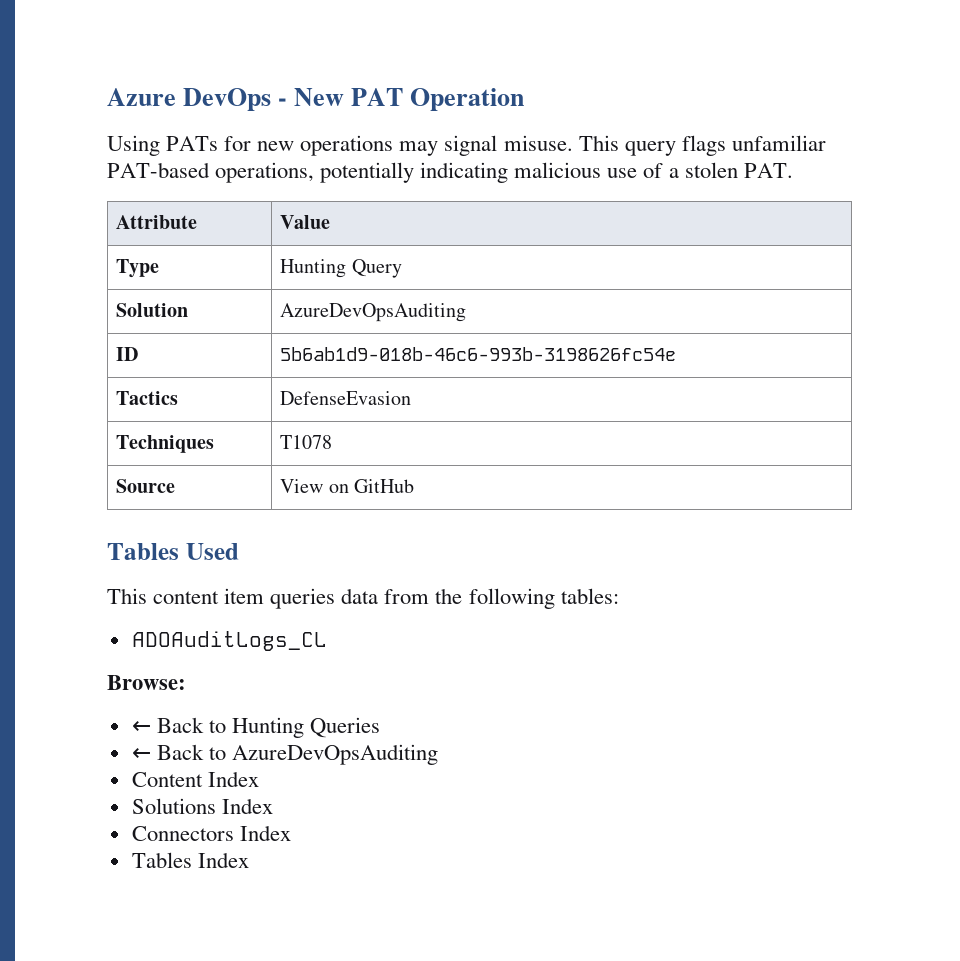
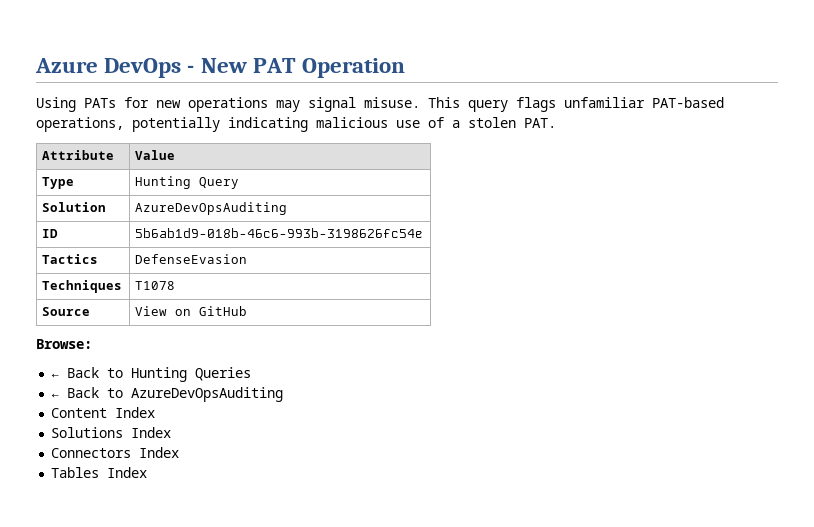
- Tables Used
- This content item queries data from the following tables:
- ADOAuditLogs_CL

